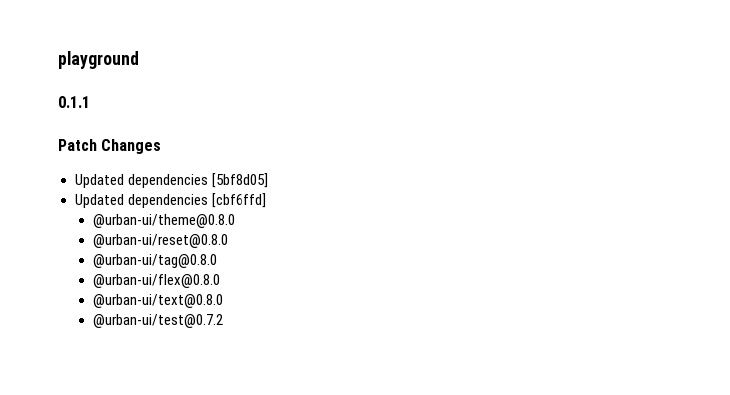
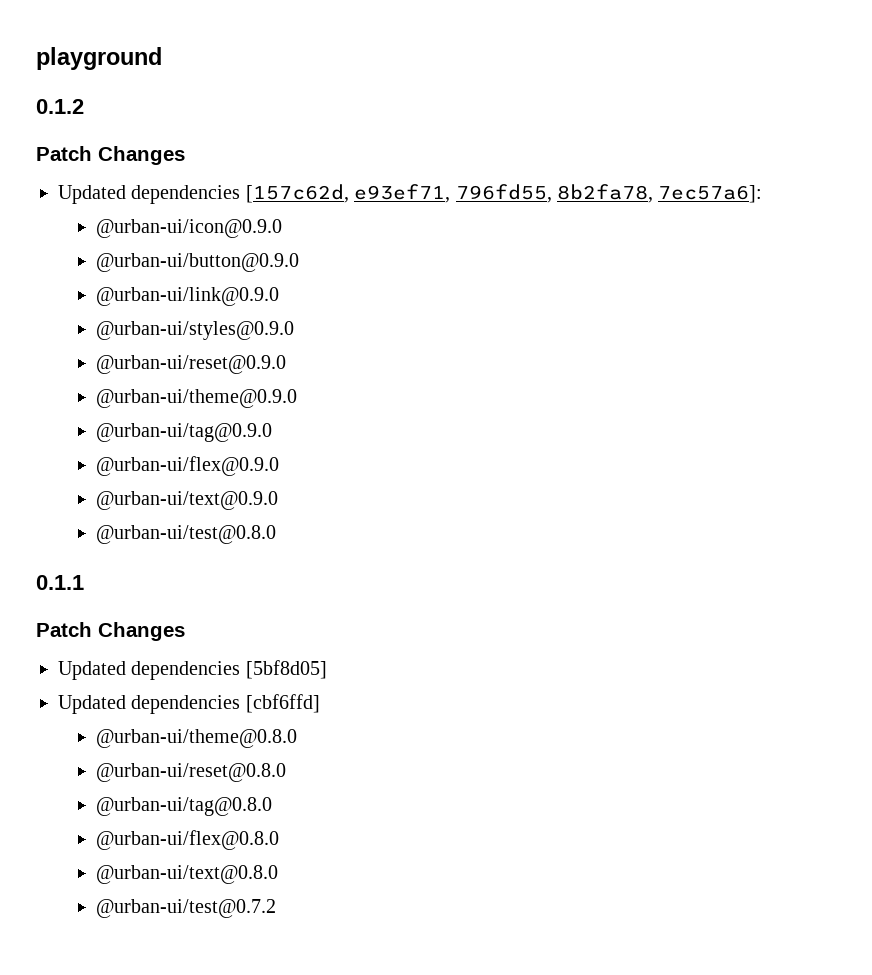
+ 0.1.2
+ Patch Changes
+ Updated dependencies [157c62d, e93ef71, 796fd55, 8b2fa78, 7ec57a6]:
+ @urban-ui/icon@0.9.0
+ @urban-ui/button@0.9.0
+ @urban-ui/link@0.9.0
+ @urban-ui/styles@0.9.0
+ @urban-ui/reset@0.9.0
+ @urban-ui/theme@0.9.0
+ @urban-ui/tag@0.9.0
+ @urban-ui/flex@0.9.0
+ @urban-ui/text@0.9.0
+ @urban-ui/test@0.8.0

